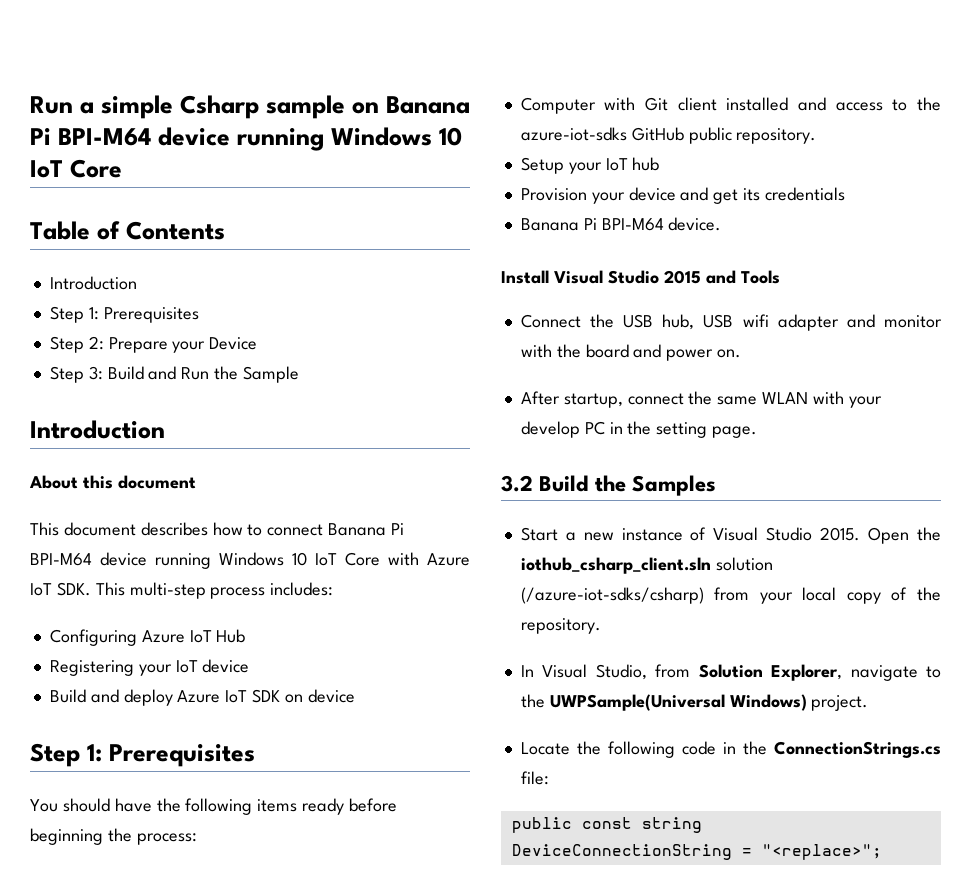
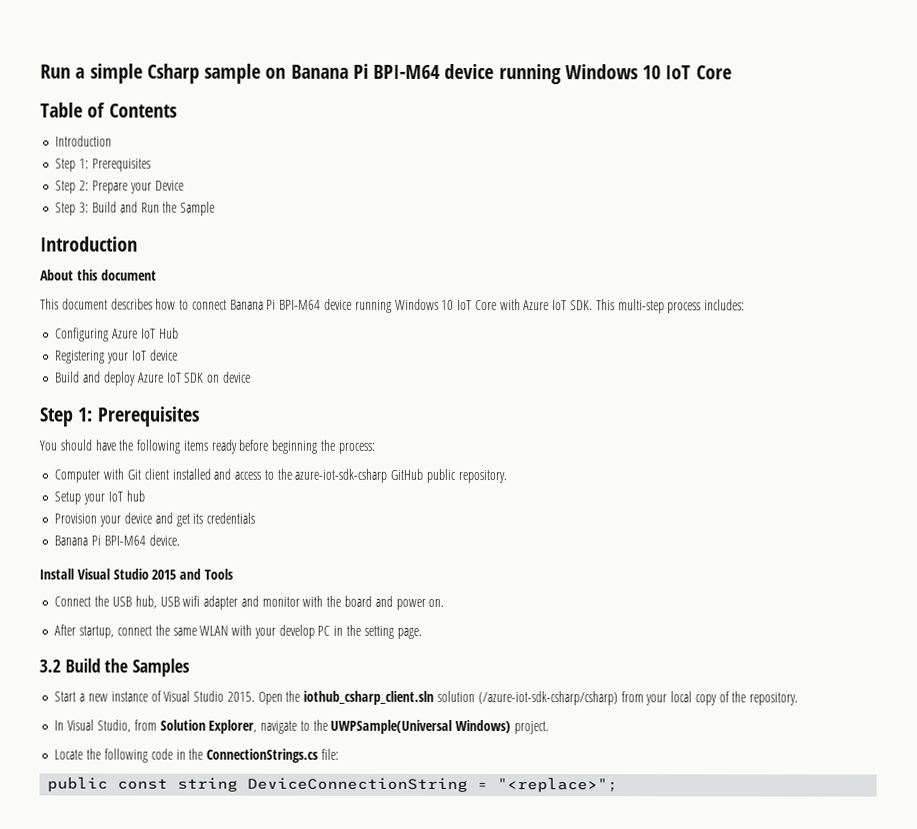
- Computer with Git client installed and access to the azure-iot-sdks GitHub public repository.
+ Computer with Git client installed and access to the azure-iot-sdk-csharp GitHub public repository.
- Open the iothub_csharp_client.sln solution (/azure-iot-sdks/csharp) from your local copy of the repository.
+ Open the iothub_csharp_client.sln solution (/azure-iot-sdk-csharp/csharp) from your local copy of the repository.

